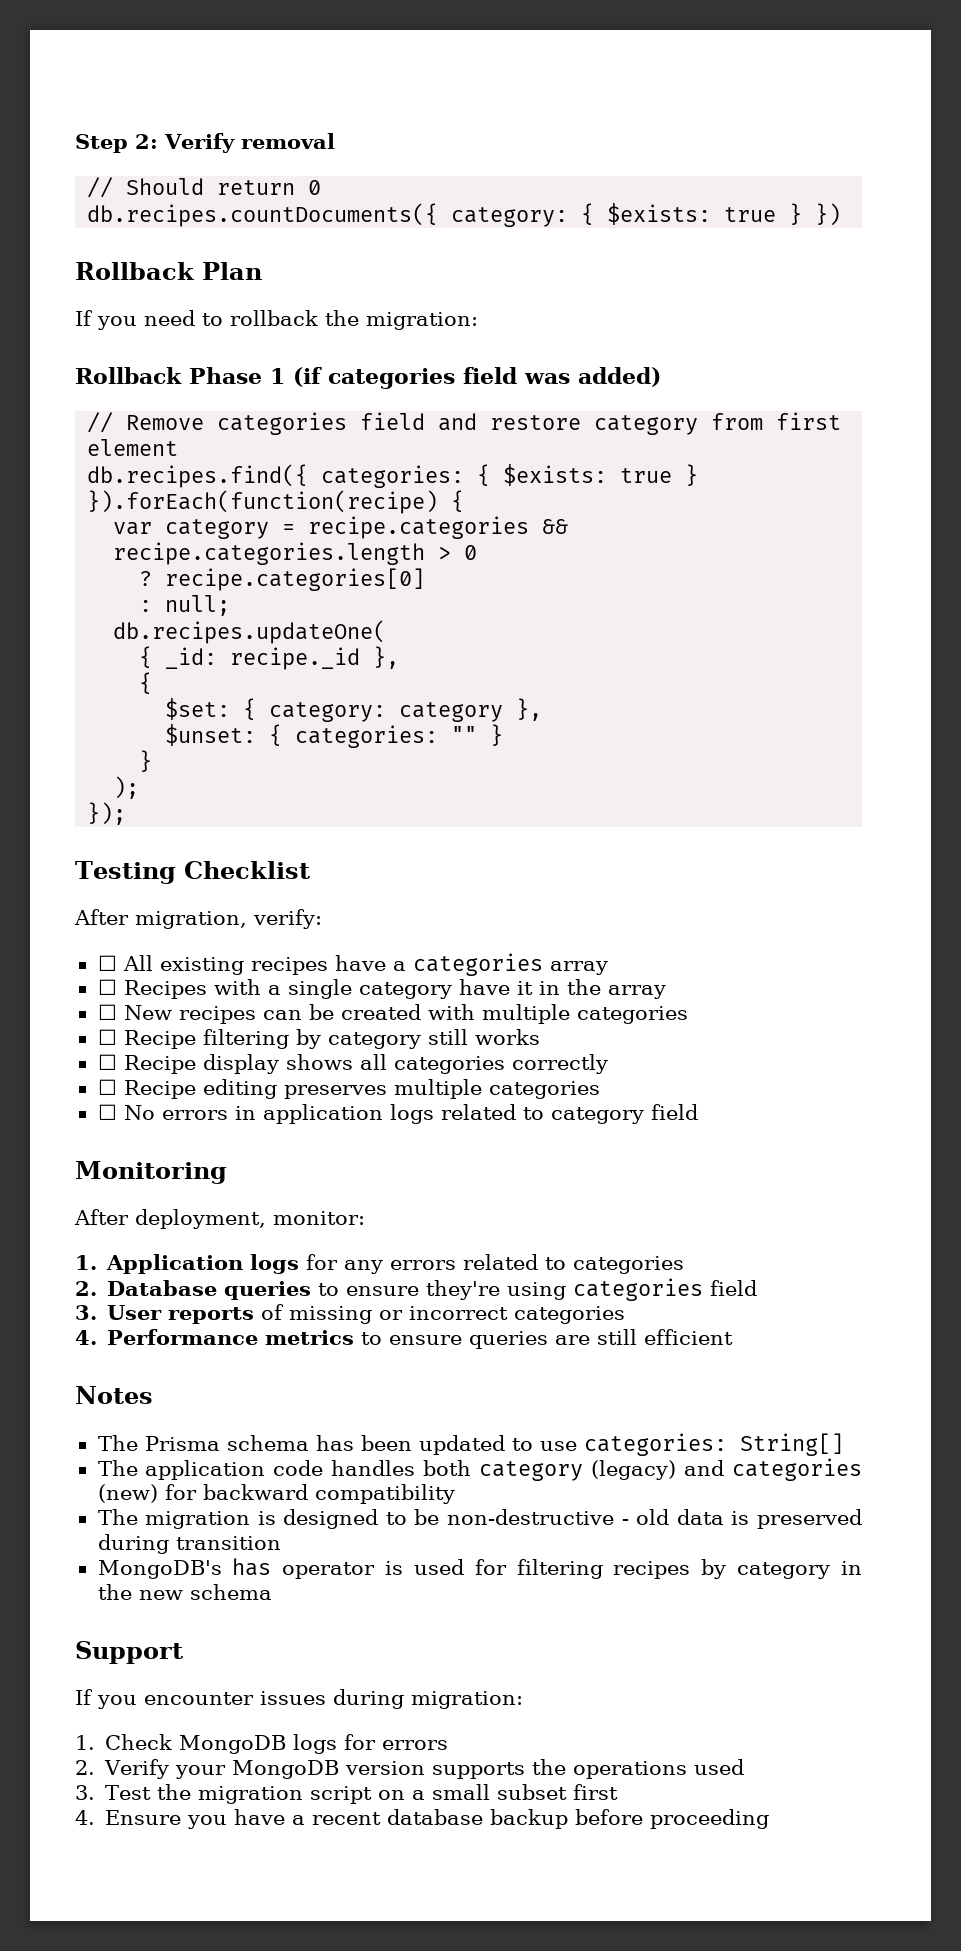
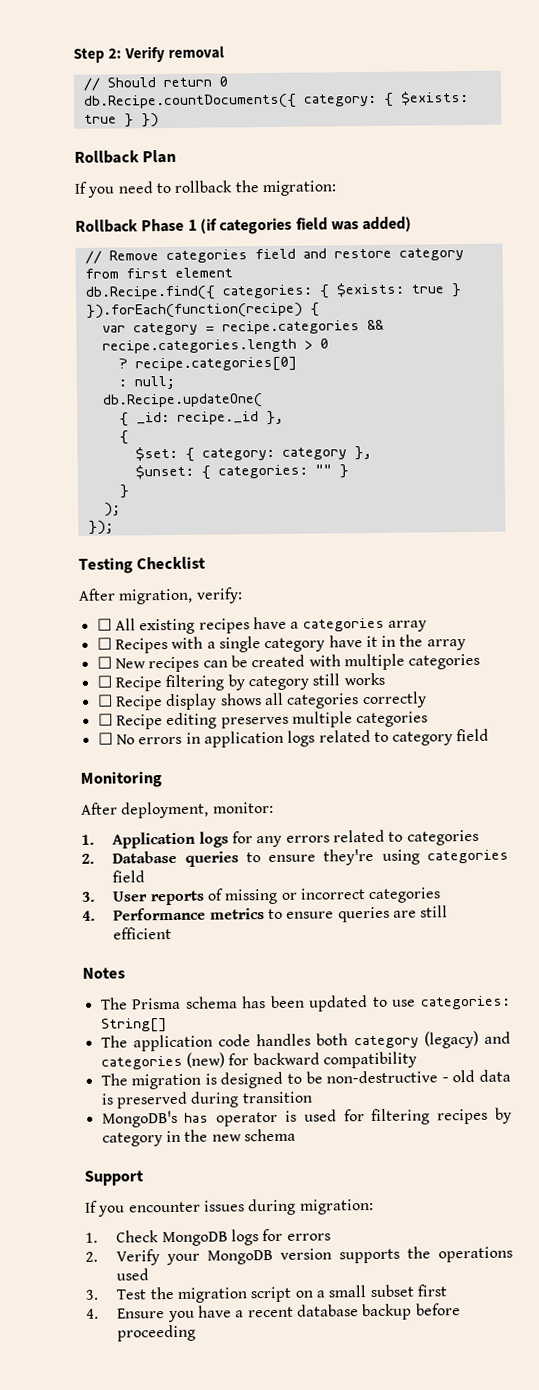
- db.recipes.countDocuments({ category: { $exists: true } })
+ db.Recipe.countDocuments({ category: { $exists: true } })
- db.recipes.find({ categories: { $exists: true } }).forEach(function(recipe) {
+ db.Recipe.find({ categories: { $exists: true } }).forEach(function(recipe) {
- db.recipes.updateOne(
+ db.Recipe.updateOne(

